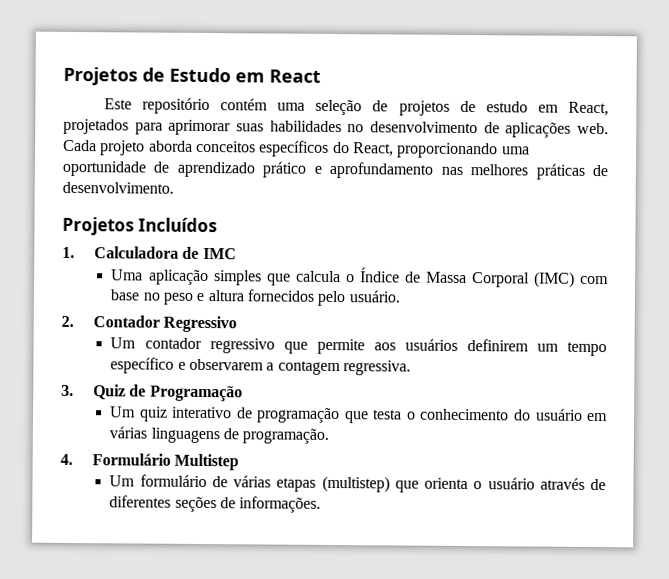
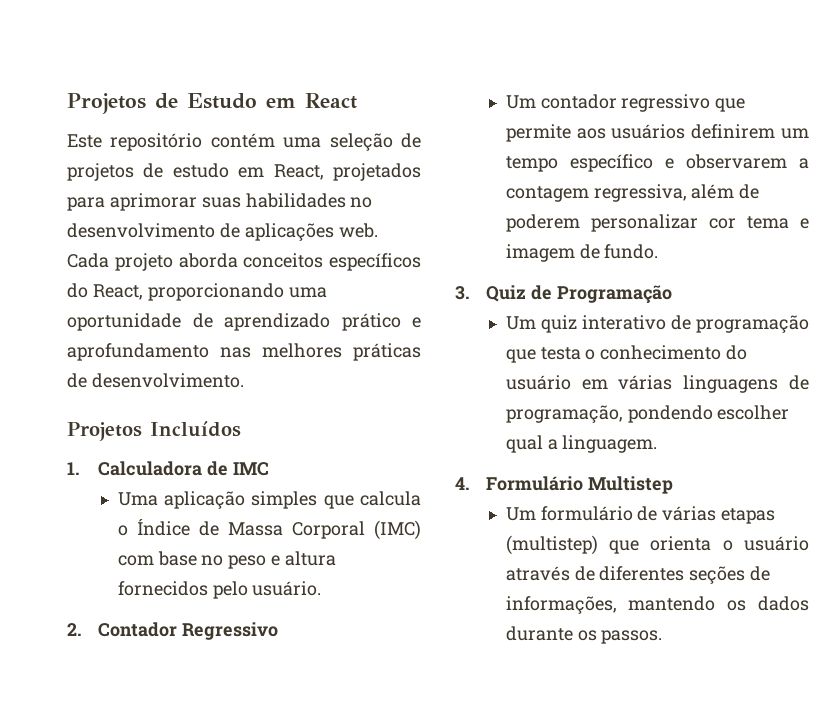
- Um contador regressivo que permite aos usuários definirem um tempo específico e observarem a contagem regressiva.
+ Um contador regressivo que permite aos usuários definirem um tempo específico e observarem a contagem regressiva, além de poderem personalizar cor tema e imagem de fundo.
- Um quiz interativo de programação que testa o conhecimento do usuário em várias linguagens de programação.
+ Um quiz interativo de programação que testa o conhecimento do usuário em várias linguagens de programação, pondendo escolher qual a linguagem.
- Um formulário de várias etapas (multistep) que orienta o usuário através de diferentes seções de informações.
+ Um formulário de várias etapas (multistep) que orienta o usuário através de diferentes seções de informações, mantendo os dados durante os passos.

